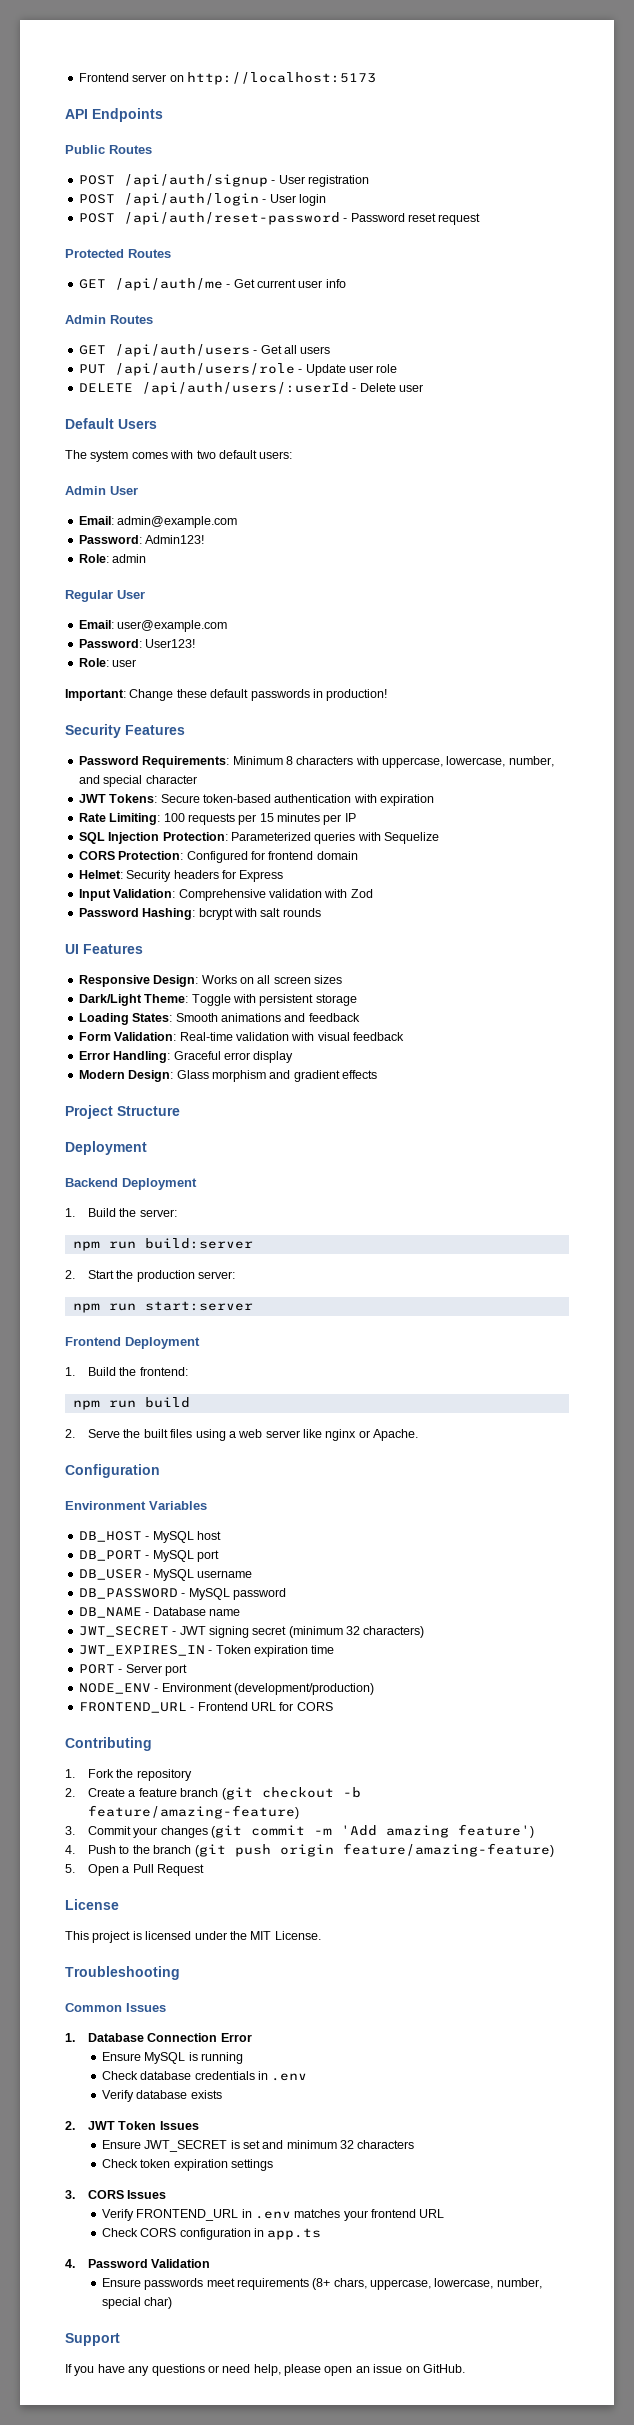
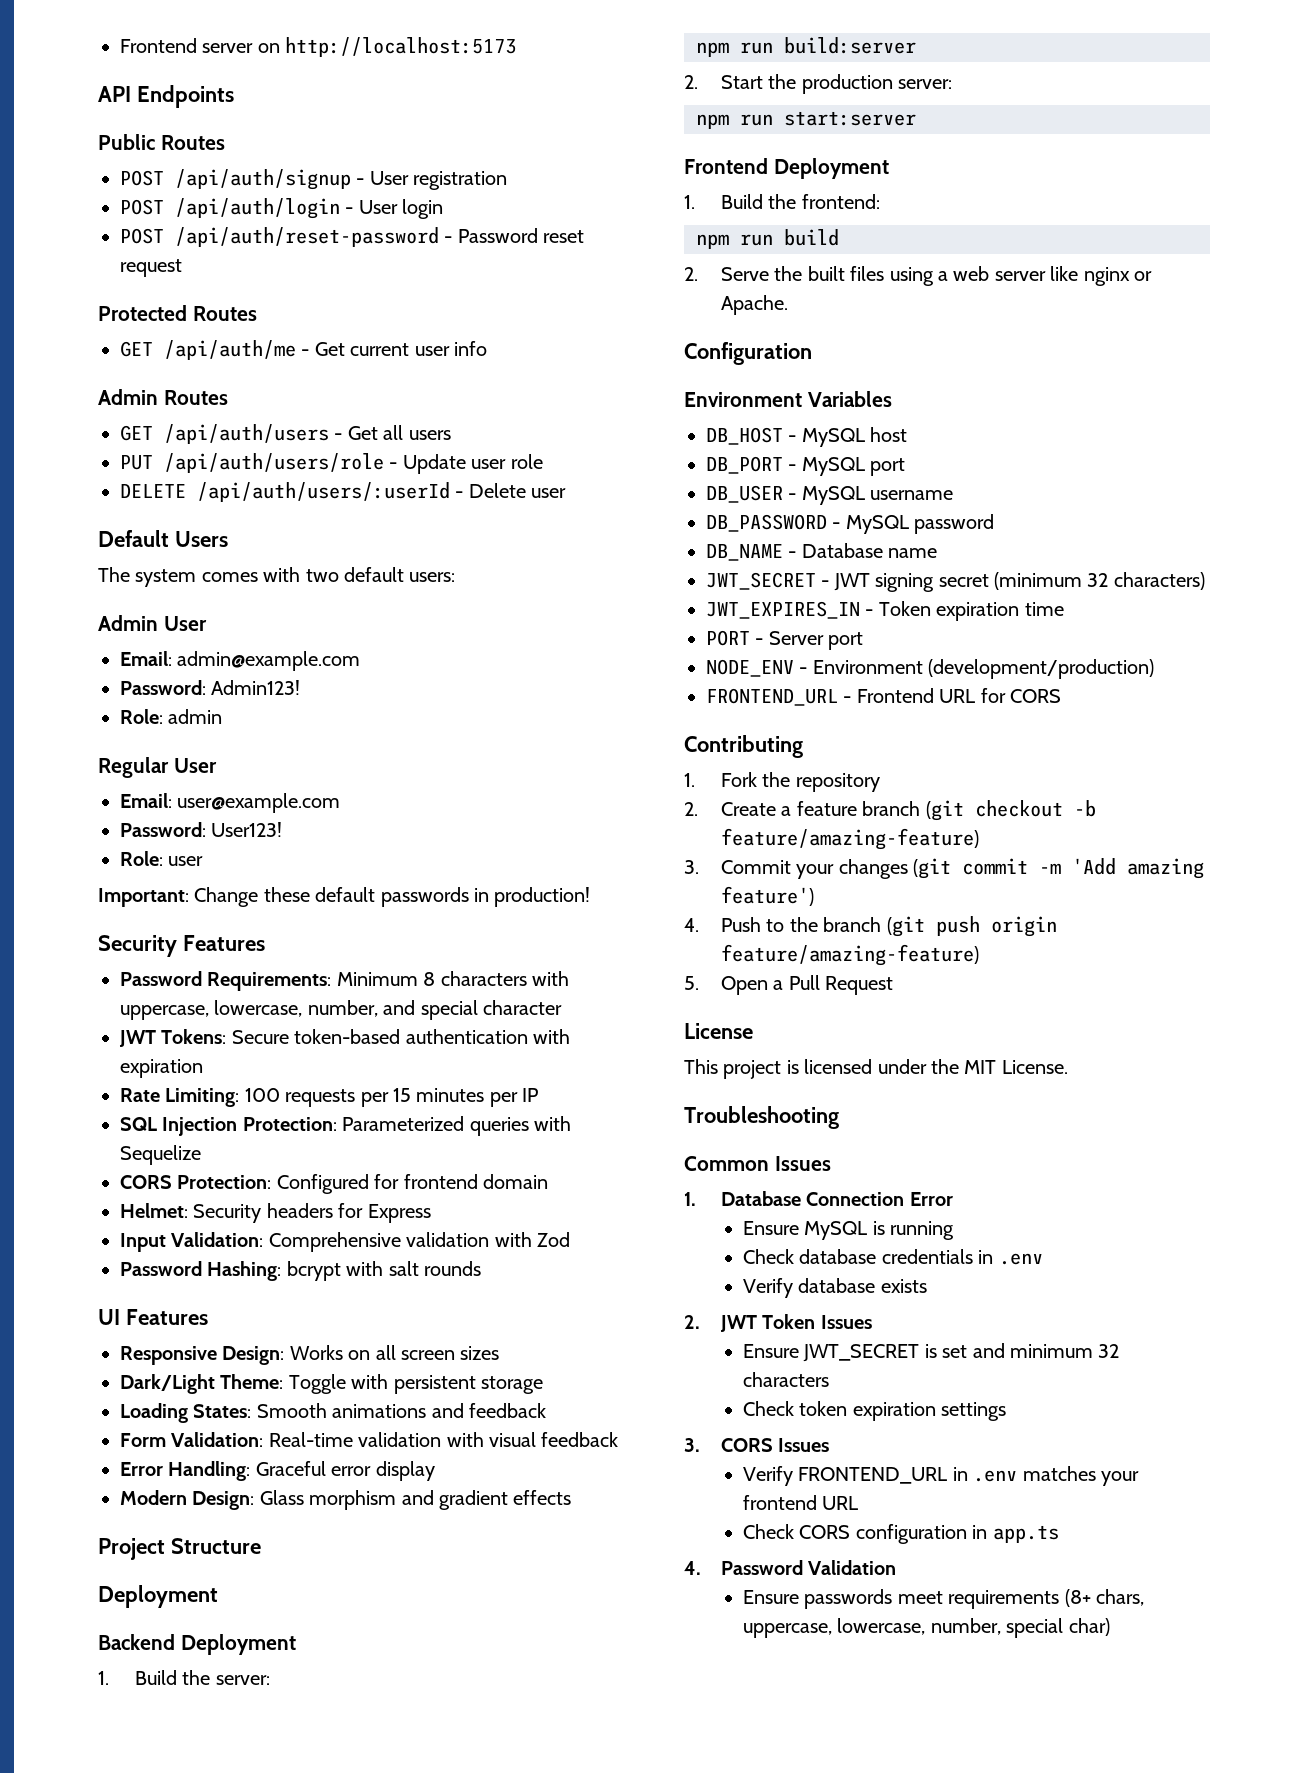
- Support
- If you have any questions or need help, please open an issue on GitHub.

